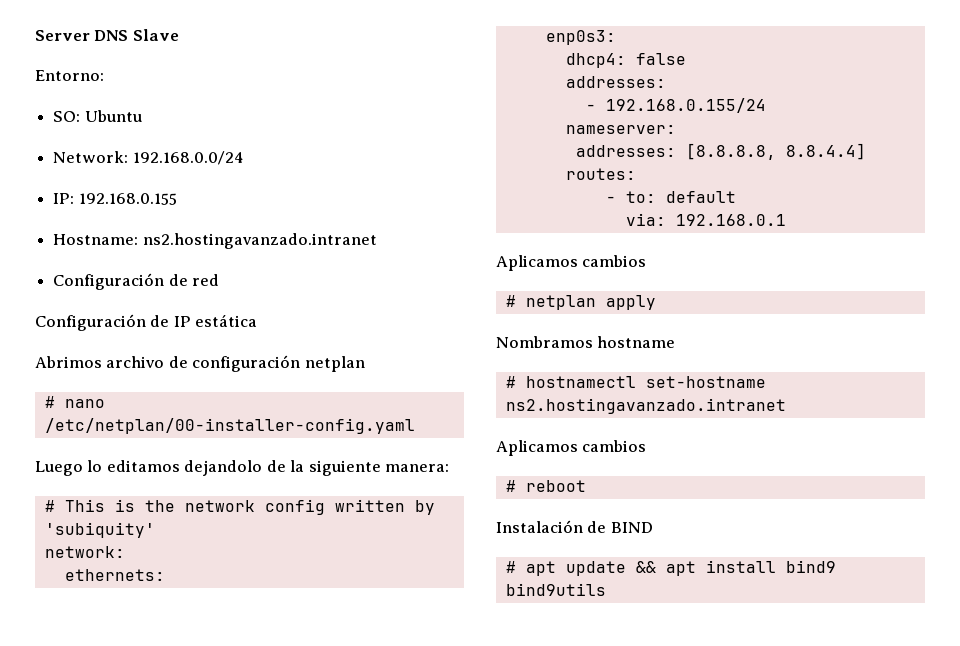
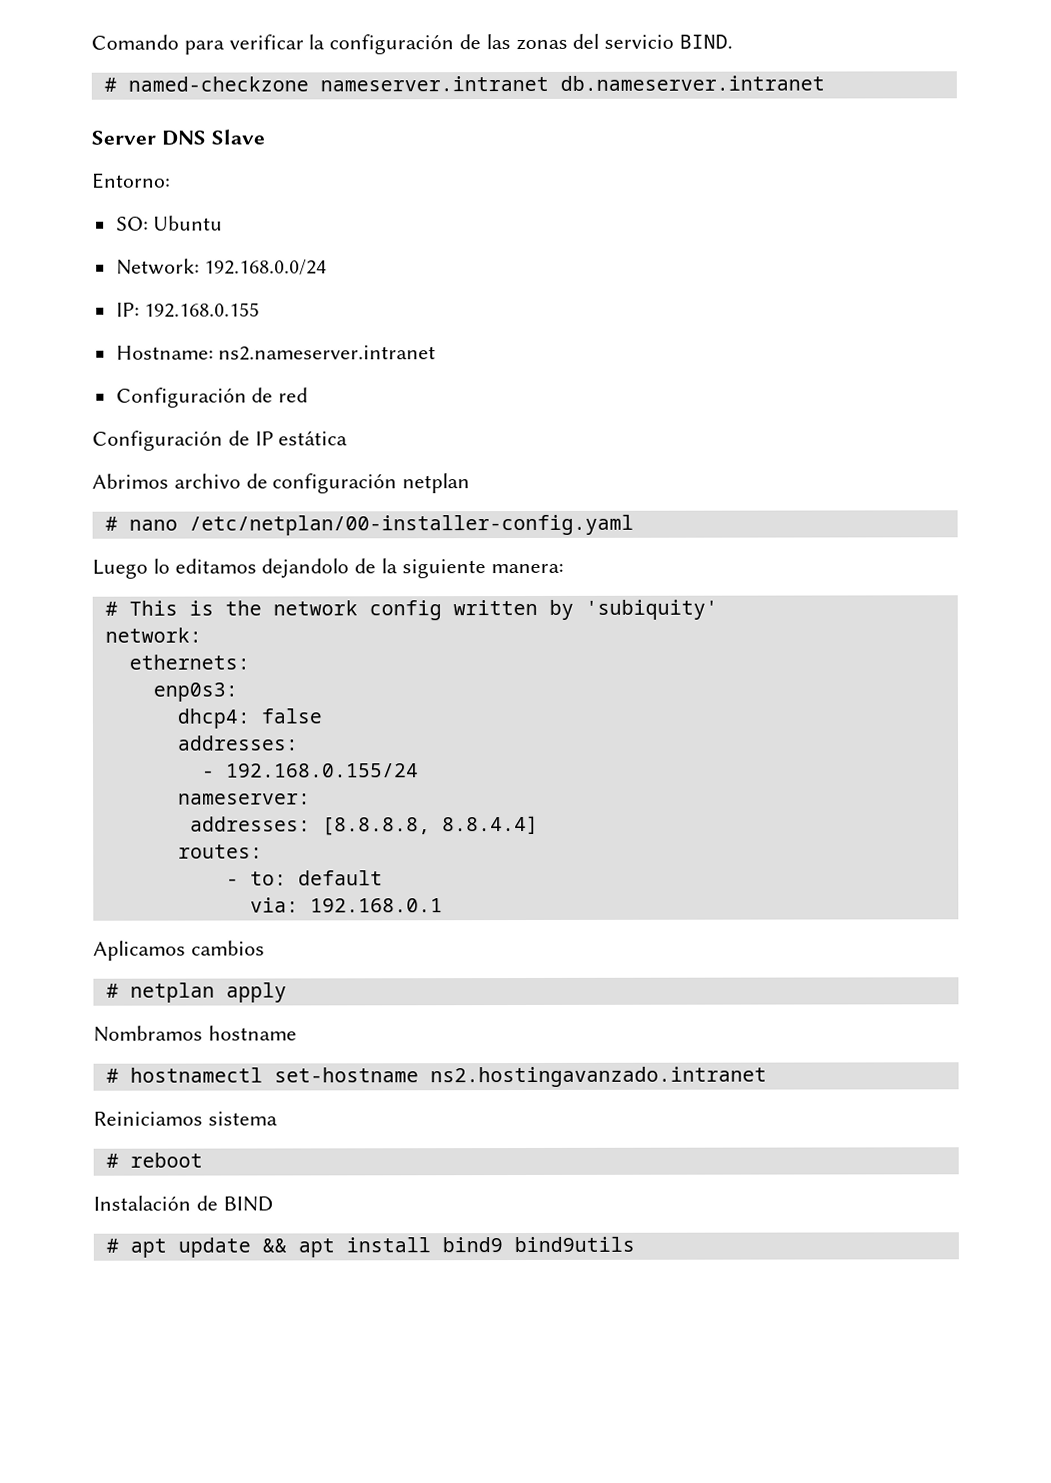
+ Comando para verificar la configuración de las zonas del servicio BIND.
+ # named-checkzone nameserver.intranet db.nameserver.intranet
- Hostname: ns2.hostingavanzado.intranet
+ Hostname: ns2.nameserver.intranet
  # hostnamectl set-hostname ns2.hostingavanzado.intranet
- Aplicamos cambios
+ Reiniciamos sistema

